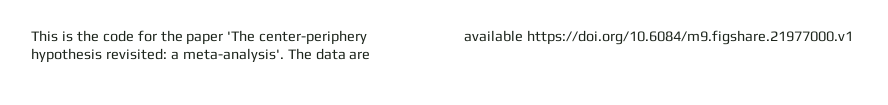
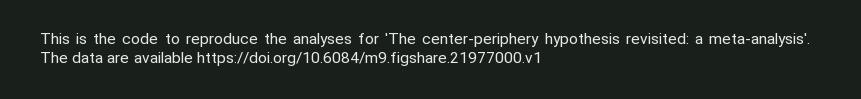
- This is the code for the paper 'The center-periphery hypothesis revisited: a meta-analysis'.
+ This is the code to reproduce the analyses for 'The center-periphery hypothesis revisited: a meta-analysis'.

